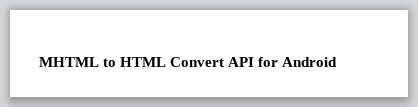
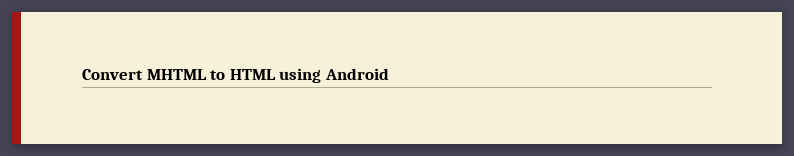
- MHTML to HTML Convert API for Android
+ Convert MHTML to HTML using Android

